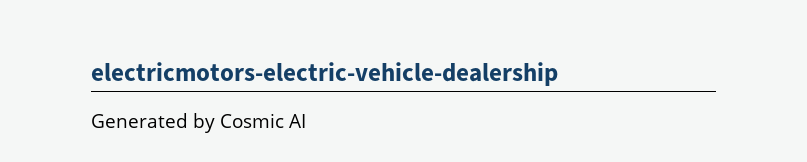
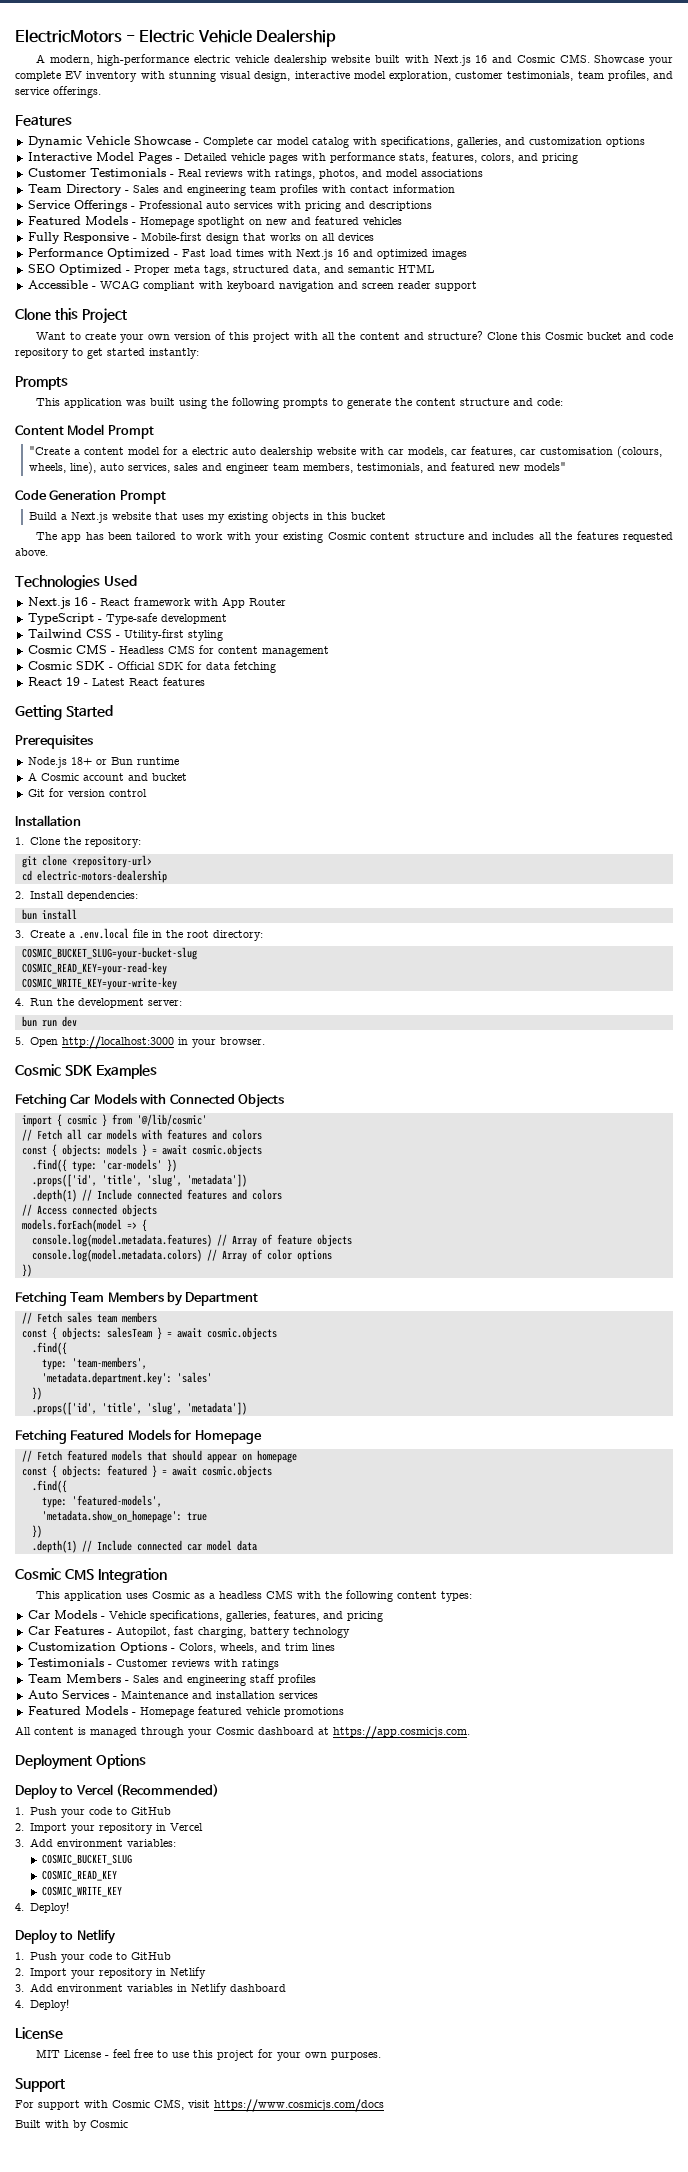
- electricmotors-electric-vehicle-dealership
- Generated by Cosmic AI
+ ElectricMotors - Electric Vehicle Dealership
+ A modern, high-performance electric vehicle dealership website built with Next.js 16 and Cosmic CMS. Showcase your complete EV inventory with stunning visual design, interactive model exploration, customer testimonials, team profiles, and service offerings.
+ Features
+ Dynamic Vehicle Showcase - Complete car model catalog with specifications, galleries, and customization options
+ Interactive Model Pages - Detailed vehicle pages with performance stats, features, colors, and pricing
+ Customer Testimonials - Real reviews with ratings, photos, and model associations
+ Team Directory - Sales and engineering team profiles with contact information
+ Service Offerings - Professional auto services with pricing and descriptions
+ Featured Models - Homepage spotlight on new and featured vehicles
+ Fully Responsive - Mobile-first design that works on all devices
+ Performance Optimized - Fast load times with Next.js 16 and optimized images
+ SEO Optimized - Proper meta tags, structured data, and semantic HTML
+ Accessible - WCAG compliant with keyboard navigation and screen reader support
+ Clone this Project
+ Want to create your own version of this project with all the content and structure? Clone this Cosmic bucket and code repository to get started instantly:
+ Prompts
+ This application was built using the following prompts to generate the content structure and code:
+ Content Model Prompt
+ "Create a content model for a electric auto dealership website with car models, car features, car customisation (colours, wheels, line), auto services, sales and engineer team members, testimonials, and featured new models"
+ Code Generation Prompt
+ Build a Next.js website that uses my existing objects in this bucket
+ The app has been tailored to work with your existing Cosmic content structure and includes all the features requested above.
+ Technologies Used
+ Next.js 16 - React framework with App Router
+ TypeScript - Type-safe development
+ Tailwind CSS - Utility-first styling
+ Cosmic CMS - Headless CMS for content management
+ Cosmic SDK - Official SDK for data fetching
+ React 19 - Latest React features
+ Getting Started
+ Prerequisites
+ Node.js 18+ or Bun runtime
+ A Cosmic account and bucket
+ Git for version control
+ Installation
+ 1. Clone the repository:
+ git clone <repository-url>
+ cd electric-motors-dealership
+ 2. Install dependencies:
+ bun install
+ 3. Create a .env.local file in the root directory:
+ COSMIC_BUCKET_SLUG=your-bucket-slug
+ COSMIC_READ_KEY=your-read-key
+ COSMIC_WRITE_KEY=your-write-key
+ 4. Run the development server:
+ bun run dev
+ 5. Open http://localhost:3000 in your browser.
+ Cosmic SDK Examples
+ Fetching Car Models with Connected Objects
+ import { cosmic } from '@/lib/cosmic'
+ // Fetch all car models with features and colors
+ const { objects: models } = await cosmic.objects
+ .find({ type: 'car-models' })
+ .props(['id', 'title', 'slug', 'metadata'])
+ .depth(1) // Include connected features and colors
+ // Access connected objects
+ models.forEach(model => {
+ console.log(model.metadata.features) // Array of feature objects
+ console.log(model.metadata.colors) // Array of color options
+ })
+ Fetching Team Members by Department
+ // Fetch sales team members
+ const { objects: salesTeam } = await cosmic.objects
+ .find({
+ type: 'team-members',
+ 'metadata.department.key': 'sales'
+ })
+ .props(['id', 'title', 'slug', 'metadata'])
+ Fetching Featured Models for Homepage
+ // Fetch featured models that should appear on homepage
+ const { objects: featured } = await cosmic.objects
+ .find({
+ type: 'featured-models',
+ 'metadata.show_on_homepage': true
+ })
+ .depth(1) // Include connected car model data
+ Cosmic CMS Integration
+ This application uses Cosmic as a headless CMS with the following content types:
+ Car Models - Vehicle specifications, galleries, features, and pricing
+ Car Features - Autopilot, fast charging, battery technology
+ Customization Options - Colors, wheels, and trim lines
+ Testimonials - Customer reviews with ratings
+ Team Members - Sales and engineering staff profiles
+ Auto Services - Maintenance and installation services
+ Featured Models - Homepage featured vehicle promotions
+ All content is managed through your Cosmic dashboard at https://app.cosmicjs.com.
+ Deployment Options
+ Deploy to Vercel (Recommended)
+ 1. Push your code to GitHub
+ 2. Import your repository in Vercel
+ 3. Add environment variables:
+ COSMIC_BUCKET_SLUG
+ COSMIC_READ_KEY
+ COSMIC_WRITE_KEY
+ 4. Deploy!
+ Deploy to Netlify
+ 1. Push your code to GitHub
+ 2. Import your repository in Netlify
+ 3. Add environment variables in Netlify dashboard
+ 4. Deploy!
+ License
+ MIT License - feel free to use this project for your own purposes.
+ Support
+ For support with Cosmic CMS, visit https://www.cosmicjs.com/docs
+ Built with by Cosmic

